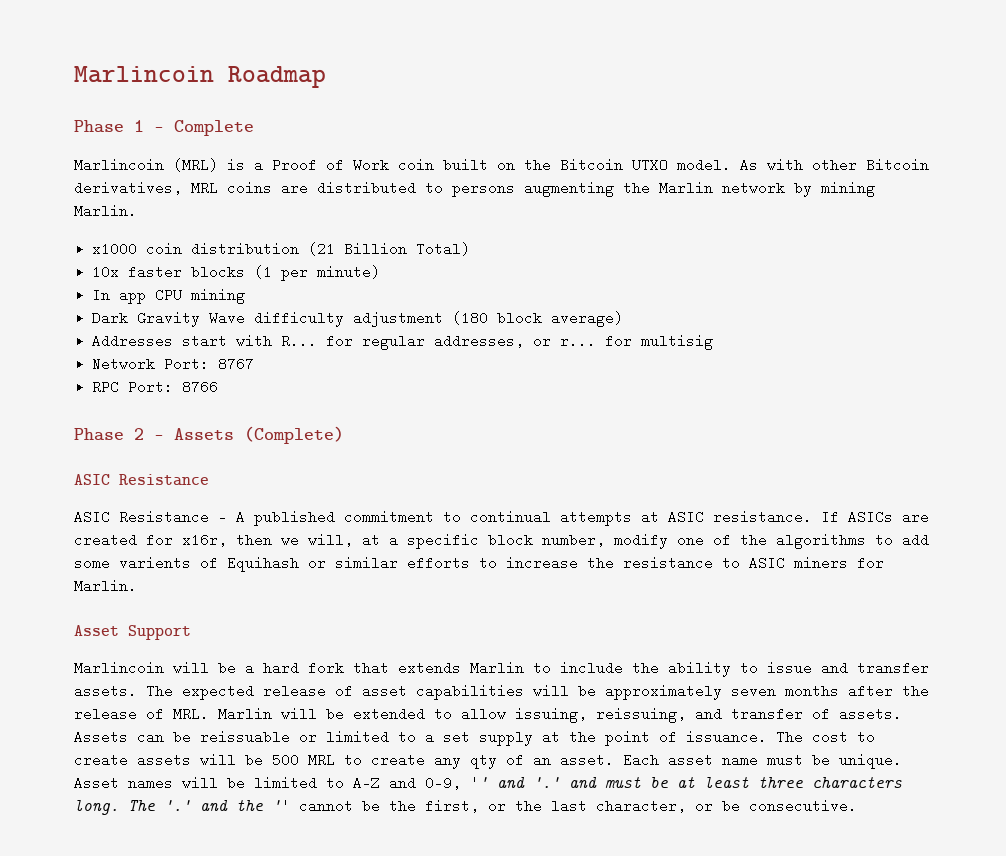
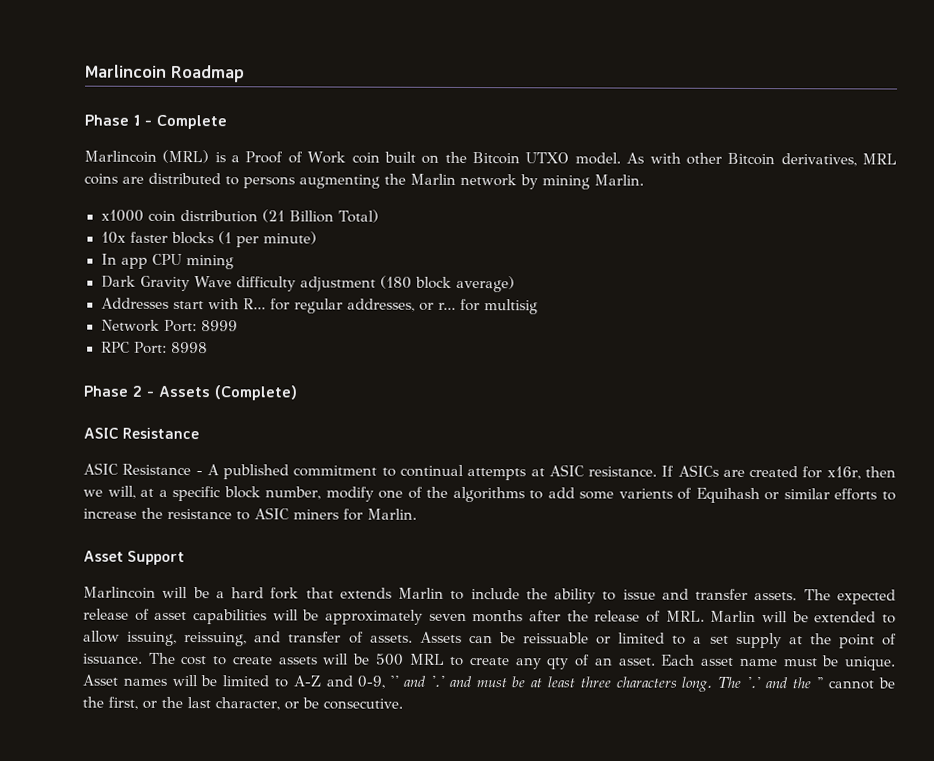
- Network Port: 8767
+ Network Port: 8999
- RPC Port: 8766
+ RPC Port: 8998

